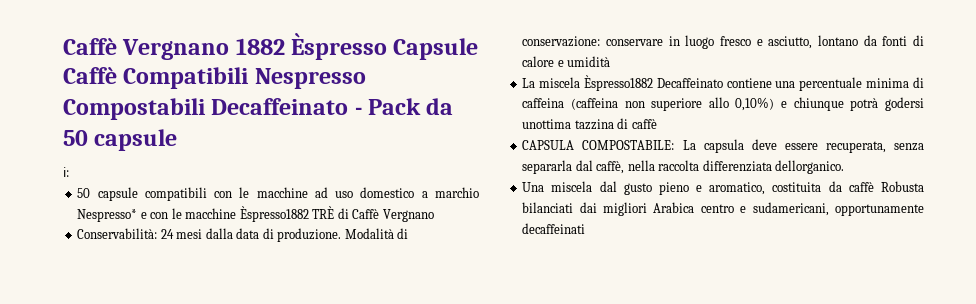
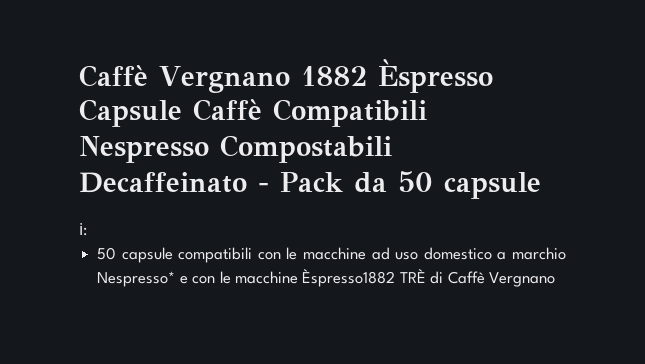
- Conservabilità: 24 mesi dalla data di produzione. Modalità di conservazione: conservare in luogo fresco e asciutto, lontano da fonti di calore e umidità
- La miscela Èspresso1882 Decaffeinato contiene una percentuale minima di caffeina (caffeina non superiore allo 0,10%) e chiunque potrà godersi unottima tazzina di caffè
- CAPSULA COMPOSTABILE: La capsula deve essere recuperata, senza separarla dal caffè, nella raccolta differenziata dellorganico.
- Una miscela dal gusto pieno e aromatico, costituita da caffè Robusta bilanciati dai migliori Arabica centro e sudamericani, opportunamente decaffeinati

